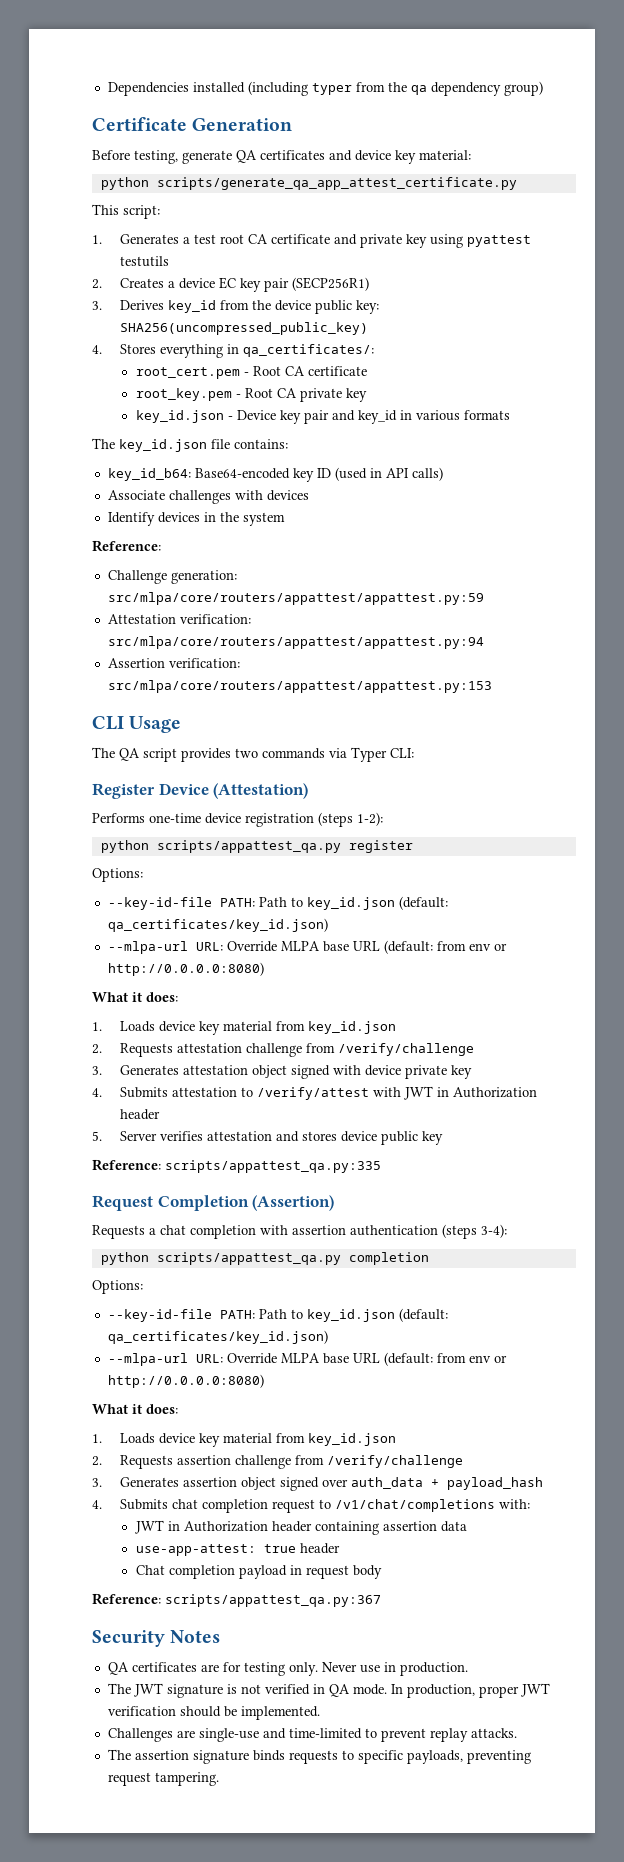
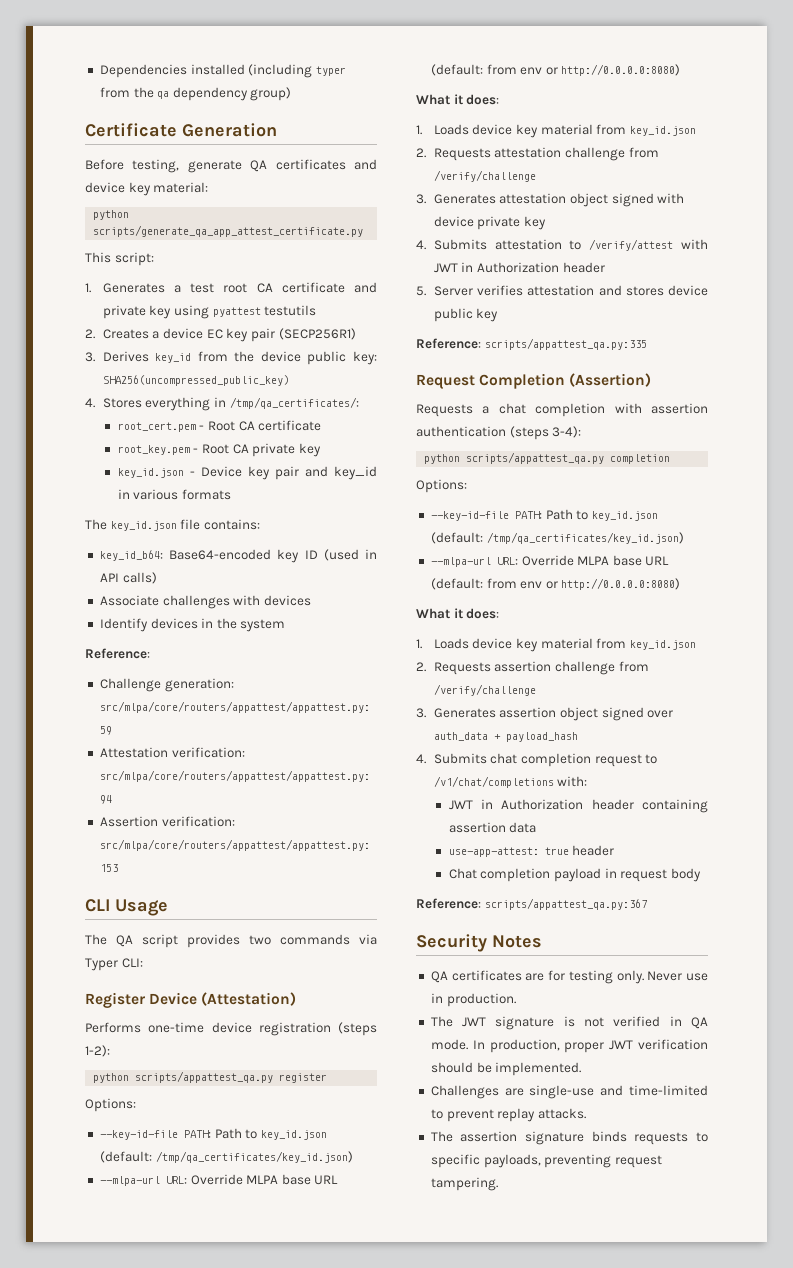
- 4. Stores everything in qa_certificates/:
+ 4. Stores everything in /tmp/qa_certificates/:
  python scripts/appattest_qa.py register
  Options:
- --key-id-file PATH: Path to key_id.json (default: qa_certificates/key_id.json)
+ --key-id-file PATH: Path to key_id.json (default: /tmp/qa_certificates/key_id.json)
  python scripts/appattest_qa.py completion
  Options:
- --key-id-file PATH: Path to key_id.json (default: qa_certificates/key_id.json)
+ --key-id-file PATH: Path to key_id.json (default: /tmp/qa_certificates/key_id.json)

